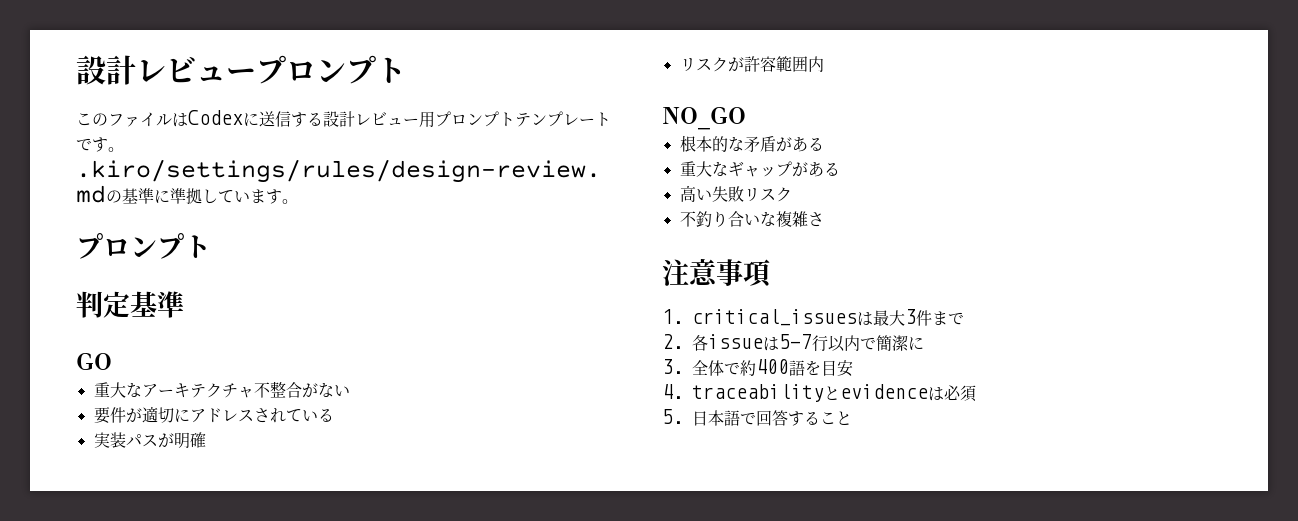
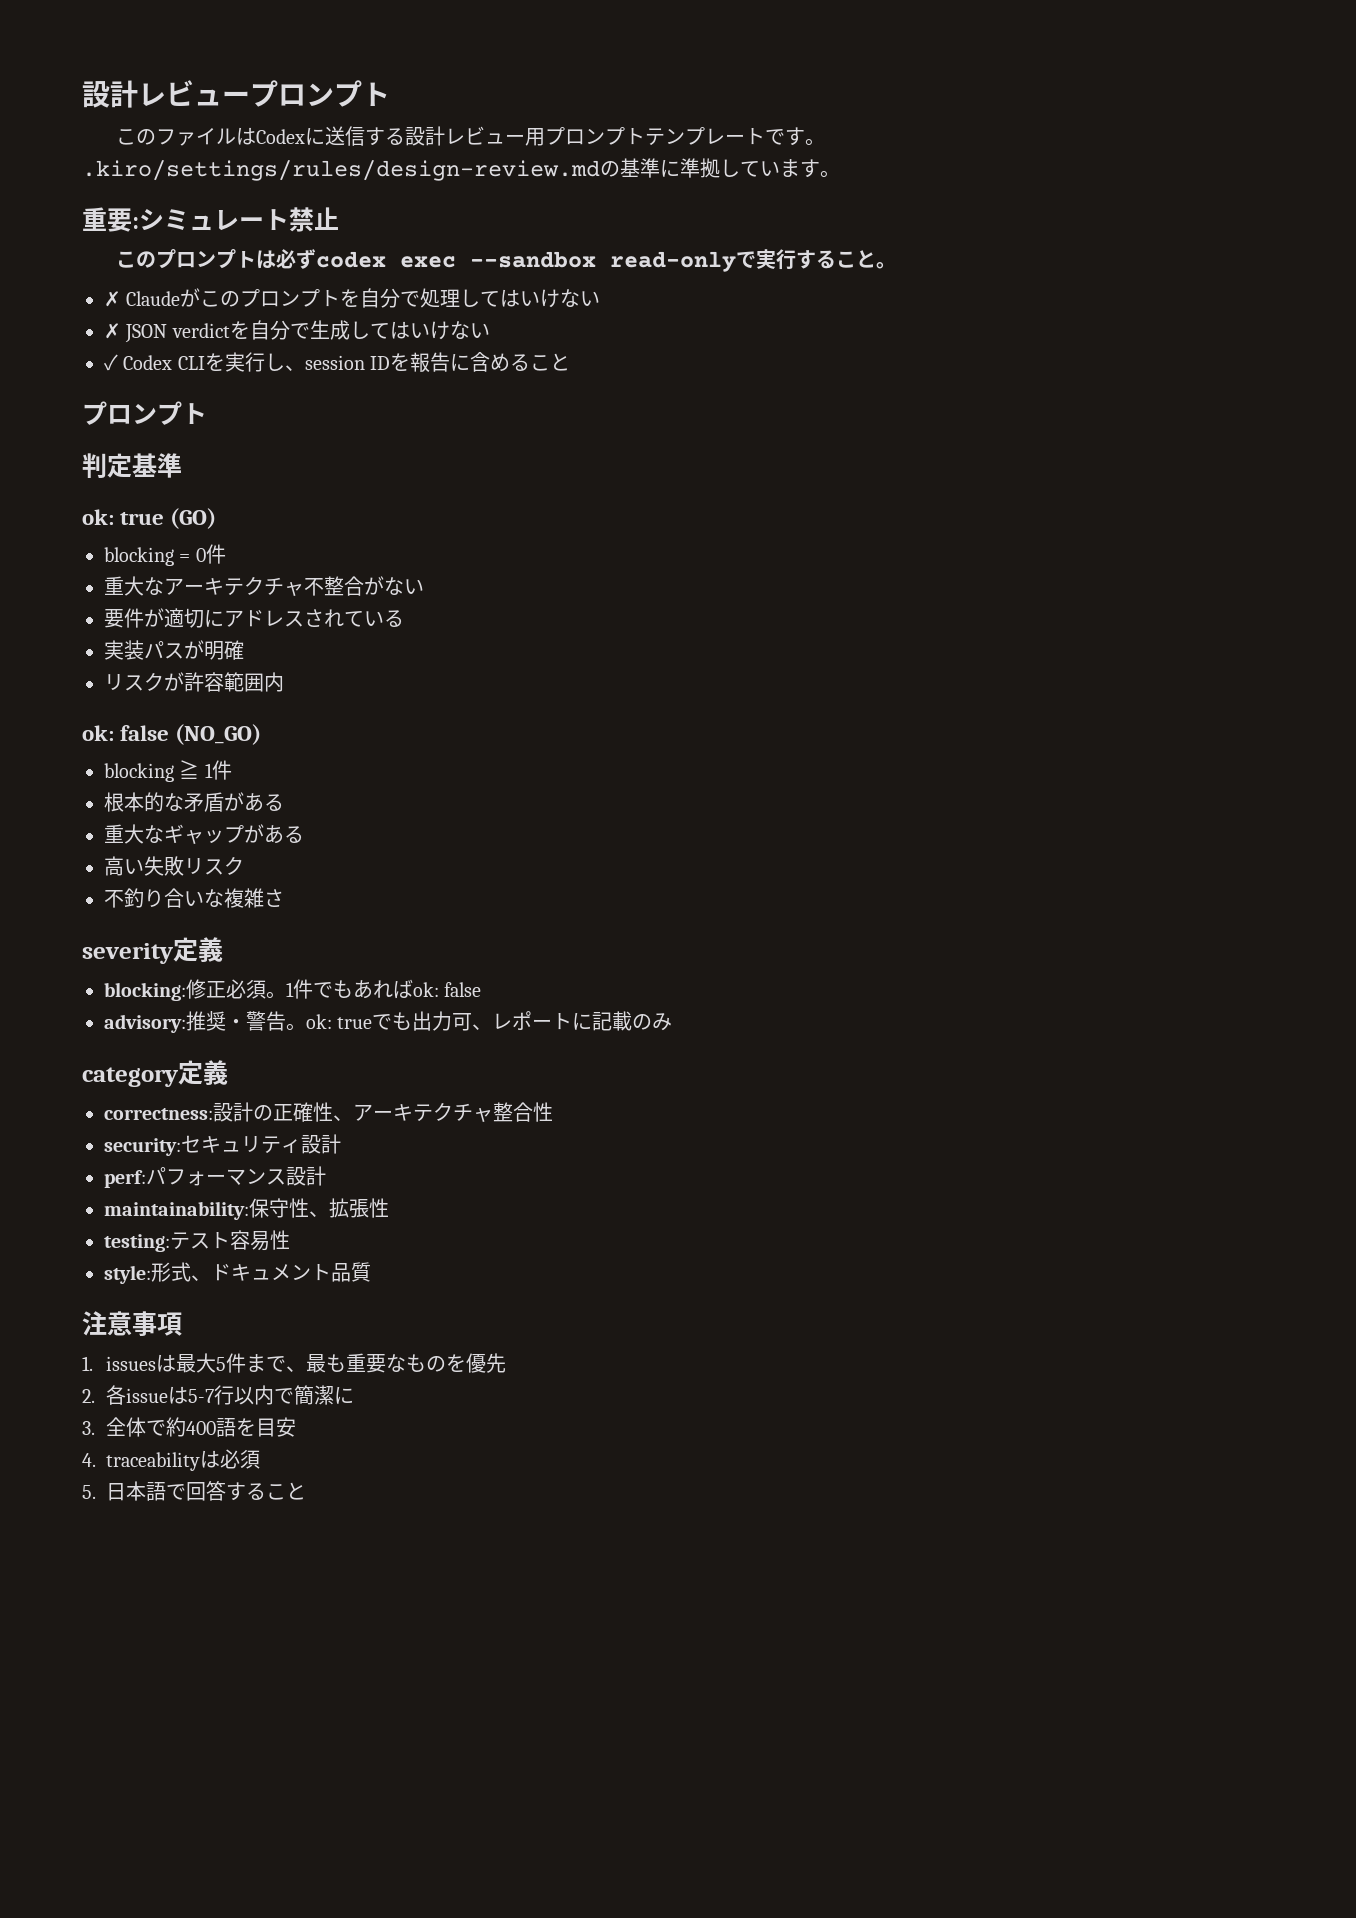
+ 重要:シミュレート禁止
+ このプロンプトは必ずcodex exec --sandbox read-onlyで実行すること。
+ ✗ Claudeがこのプロンプトを自分で処理してはいけない
+ ✗ JSON verdictを自分で生成してはいけない
+ ✓ Codex CLIを実行し、session IDを報告に含めること
- GO
+ ok: true (GO)
+ blocking = 0件
- NO_GO
+ ok: false (NO_GO)
+ blocking ≧ 1件
+ severity定義
+ blocking:修正必須。1件でもあればok: false
+ advisory:推奨・警告。ok: trueでも出力可、レポートに記載のみ
+ category定義
+ correctness:設計の正確性、アーキテクチャ整合性
+ security:セキュリティ設計
+ perf:パフォーマンス設計
+ maintainability:保守性、拡張性
+ testing:テスト容易性
+ style:形式、ドキュメント品質
  注意事項
- 1. critical_issuesは最大3件まで
+ 1. issuesは最大5件まで、最も重要なものを優先
- 4. traceabilityとevidenceは必須
+ 4. traceabilityは必須

